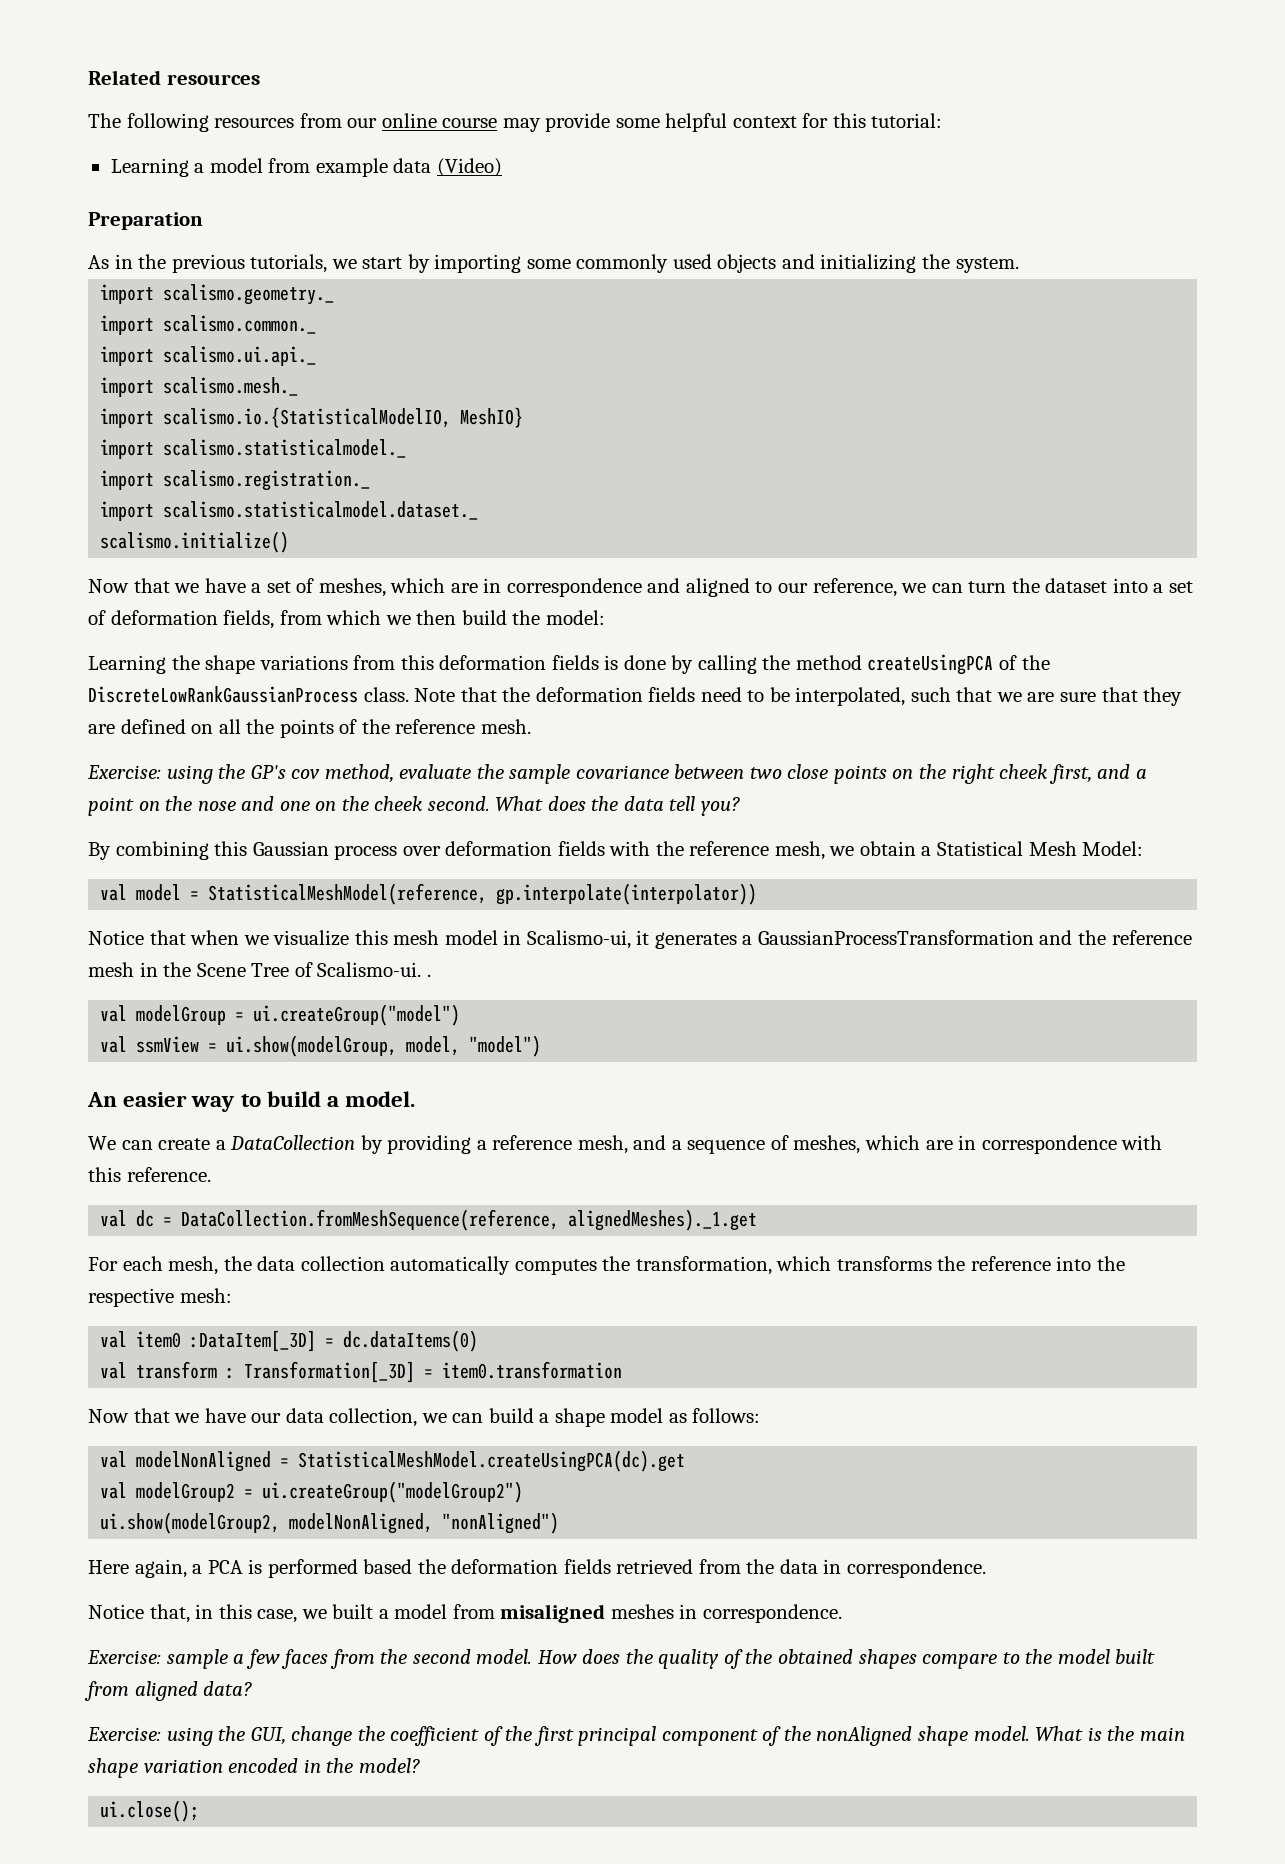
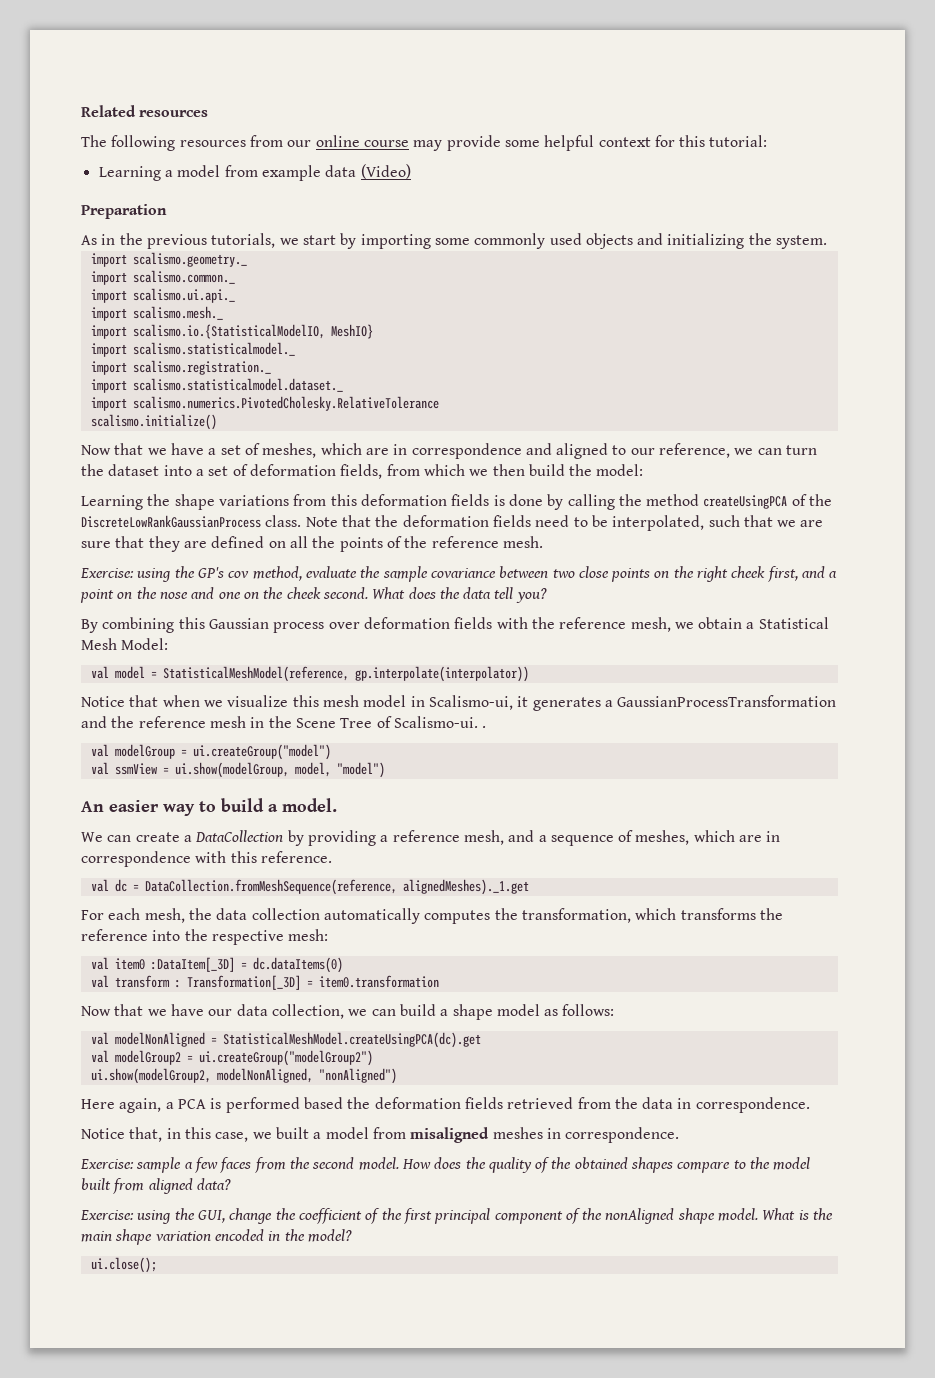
+ import scalismo.numerics.PivotedCholesky.RelativeTolerance

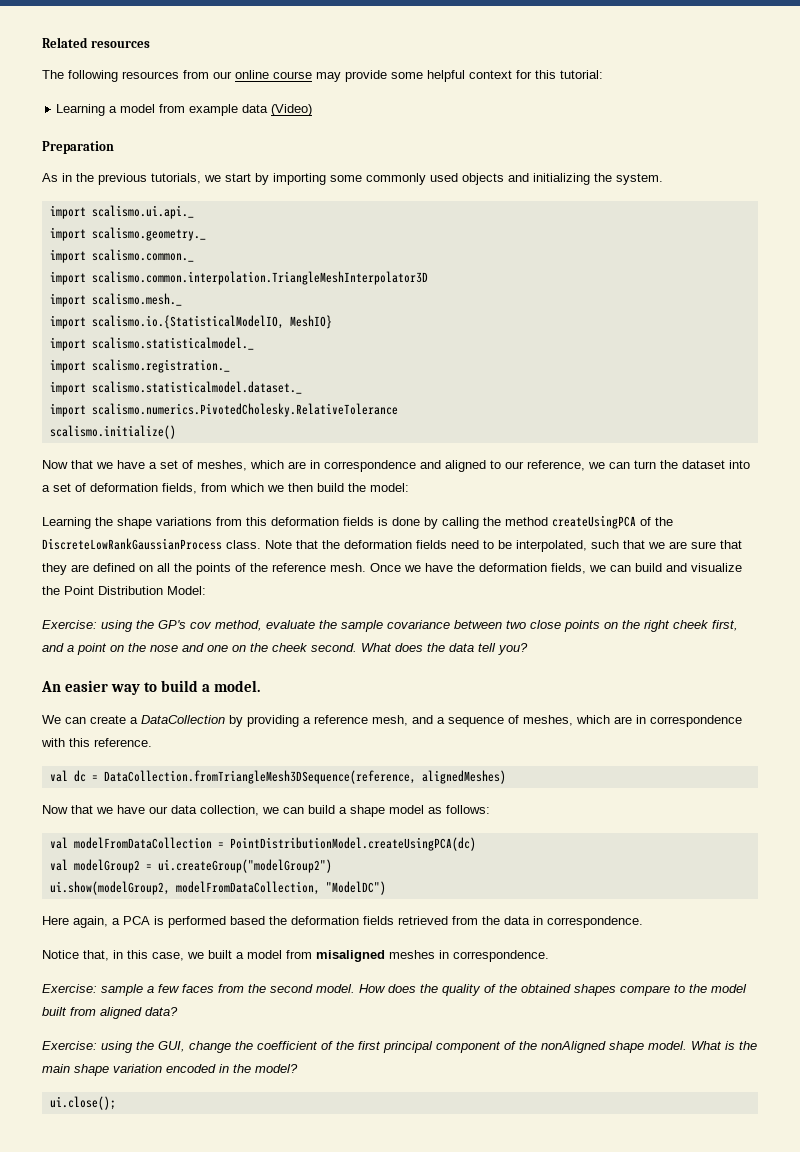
+ import scalismo.ui.api._
- import scalismo.ui.api._
+ import scalismo.common.interpolation.TriangleMeshInterpolator3D
+ Once we have the deformation fields, we can build and visualize the Point Distribution Model:
- By combining this Gaussian process over deformation fields with the reference mesh, we obtain a Statistical Mesh Model:
- val model = StatisticalMeshModel(reference, gp.interpolate(interpolator))
- Notice that when we visualize this mesh model in Scalismo-ui, it generates a GaussianProcessTransformation and the reference mesh in the Scene Tree of Scalismo-ui. .
- val modelGroup = ui.createGroup("model")
- val ssmView = ui.show(modelGroup, model, "model")
- val dc = DataCollection.fromMeshSequence(reference, alignedMeshes)._1.get
- For each mesh, the data collection automatically computes the transformation, which transforms the reference into the respective mesh:
- val item0 :DataItem[_3D] = dc.dataItems(0)
- val transform : Transformation[_3D] = item0.transformation
+ val dc = DataCollection.fromTriangleMesh3DSequence(reference, alignedMeshes)
- val modelNonAligned = StatisticalMeshModel.createUsingPCA(dc).get
+ val modelFromDataCollection = PointDistributionModel.createUsingPCA(dc)
- ui.show(modelGroup2, modelNonAligned, "nonAligned")
+ ui.show(modelGroup2, modelFromDataCollection, "ModelDC")

